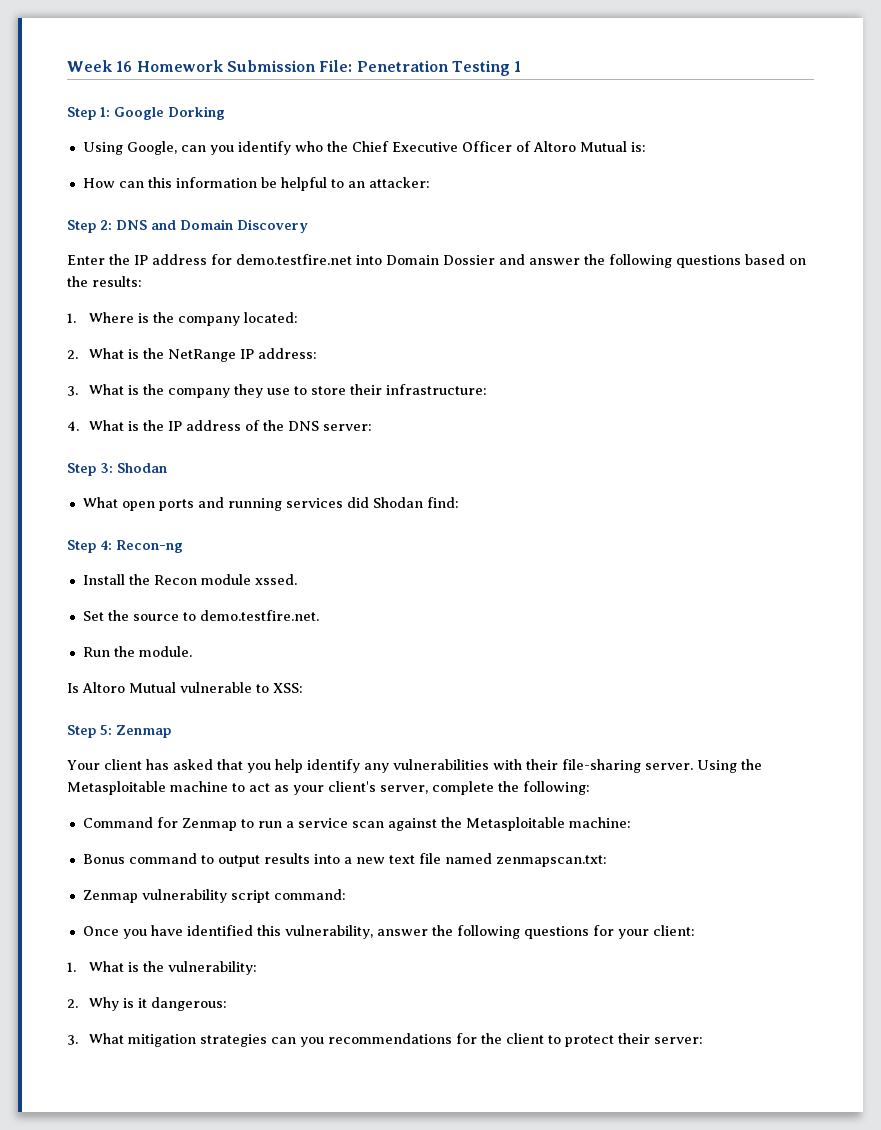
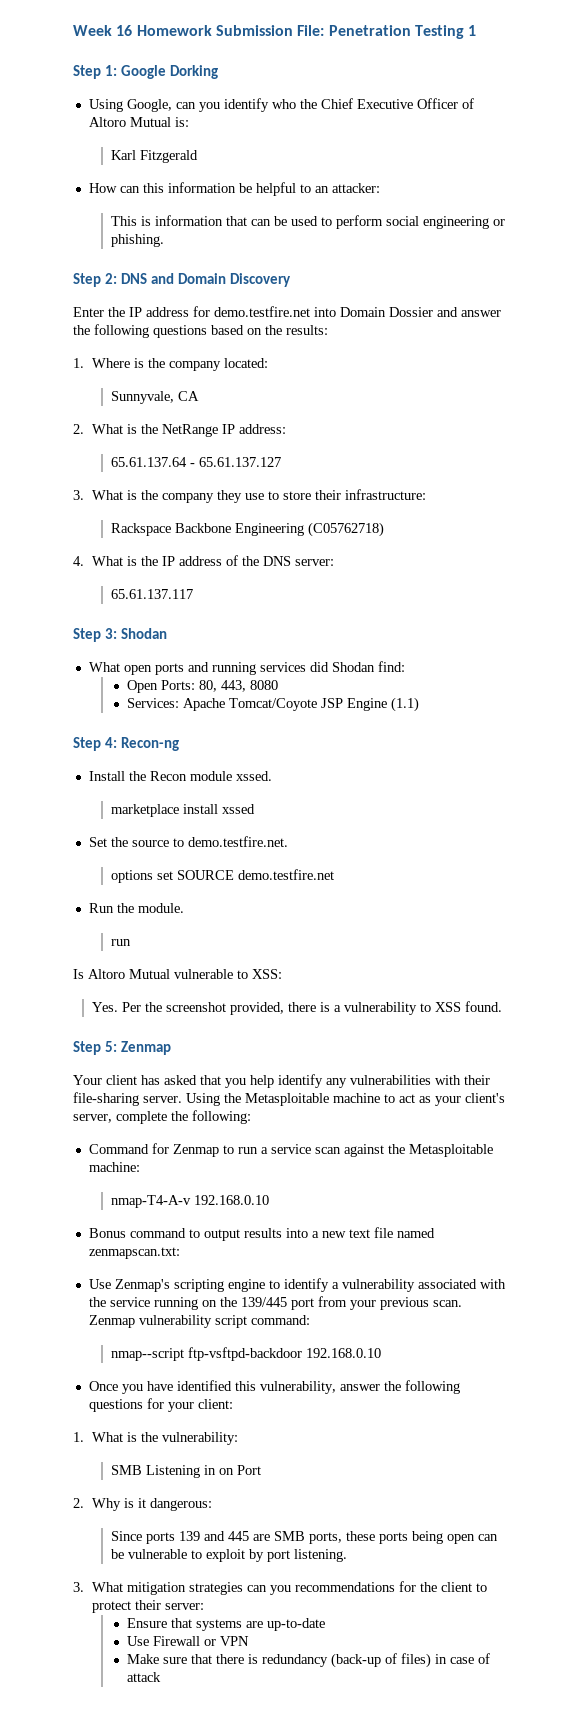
+ Karl Fitzgerald
+ This is information that can be used to perform social engineering or phishing.
+ Sunnyvale, CA
+ 65.61.137.64 - 65.61.137.127
+ Rackspace Backbone Engineering (C05762718)
+ 65.61.137.117
+ Open Ports: 80, 443, 8080
+ Services: Apache Tomcat/Coyote JSP Engine (1.1)
+ marketplace install xssed
+ options set SOURCE demo.testfire.net
  Run the module.
+ run
+ Yes. Per the screenshot provided, there is a vulnerability to XSS found.
+ nmap-T4-A-v 192.168.0.10
+ Use Zenmap's scripting engine to identify a vulnerability associated with the service running on the 139/445 port from your previous scan.
+ nmap--script ftp-vsftpd-backdoor 192.168.0.10
+ SMB Listening in on Port
+ Since ports 139 and 445 are SMB ports, these ports being open can be vulnerable to exploit by port listening.
+ Ensure that systems are up-to-date
+ Use Firewall or VPN
+ Make sure that there is redundancy (back-up of files) in case of attack

